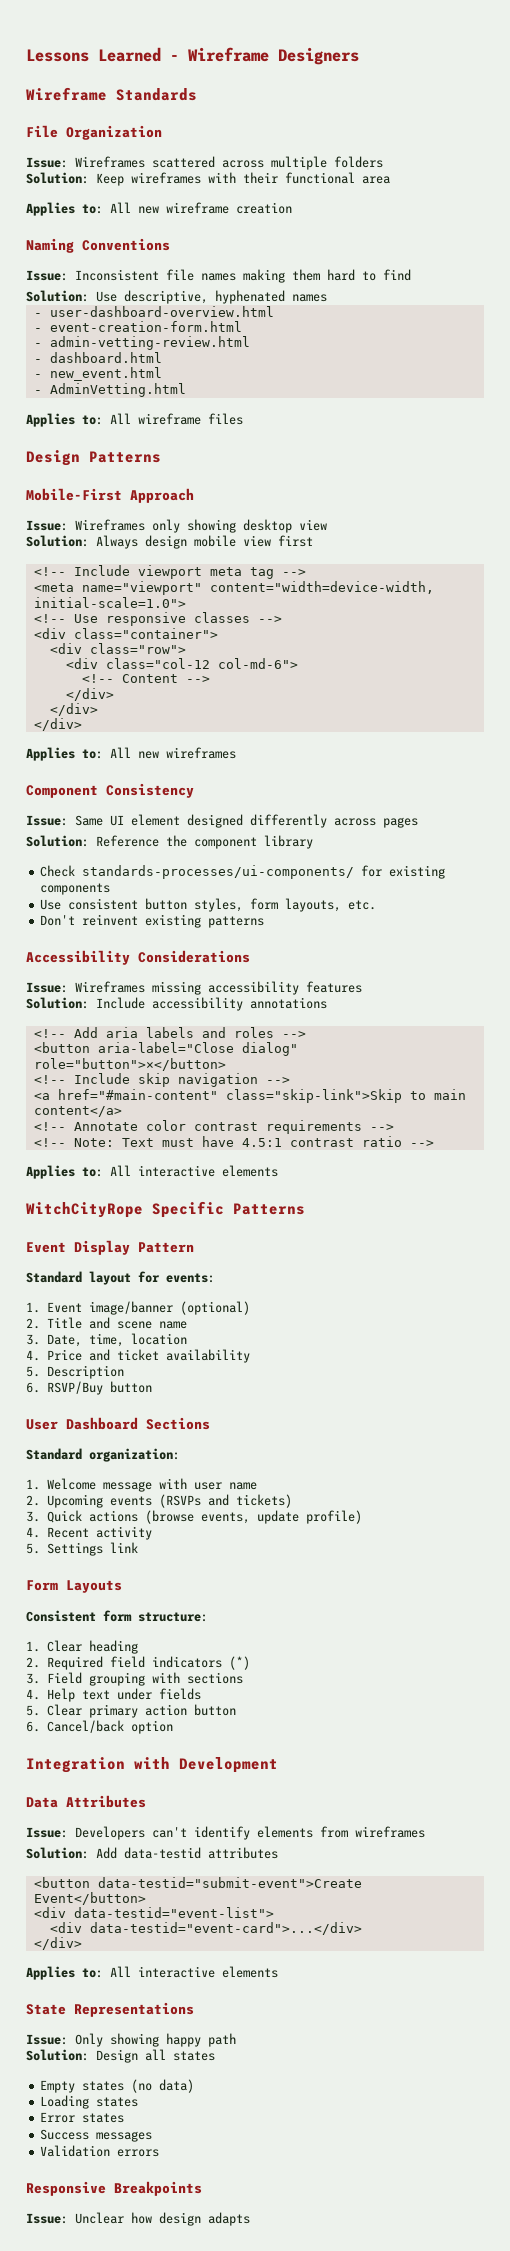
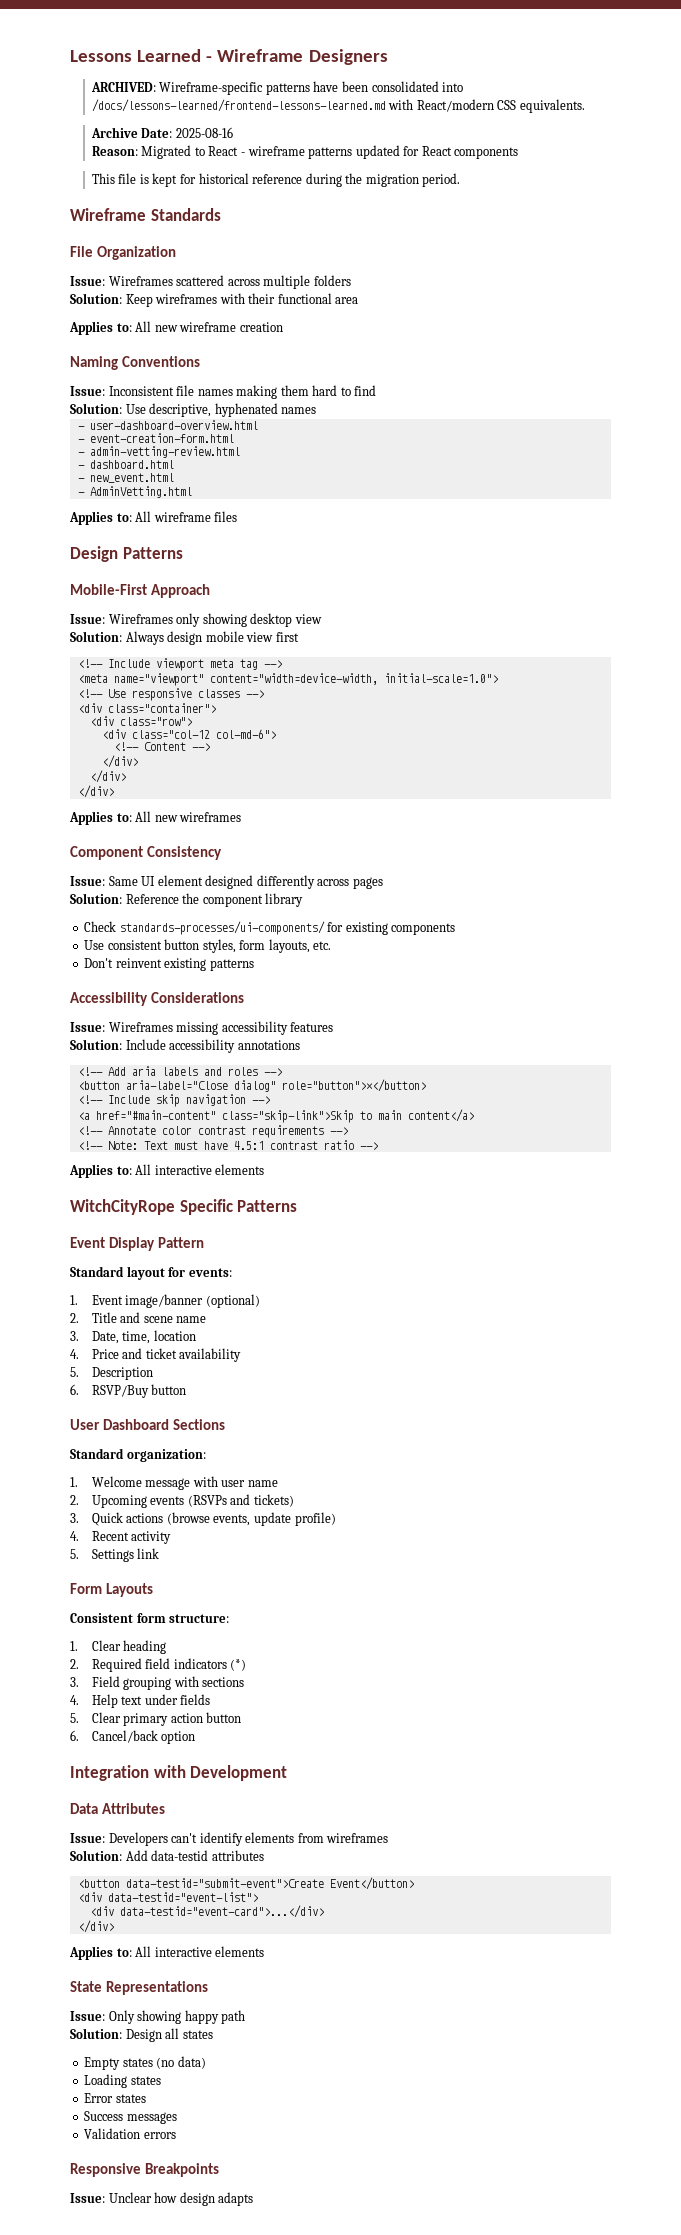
+ ARCHIVED: Wireframe-specific patterns have been consolidated into /docs/lessons-learned/frontend-lessons-learned.md with React/modern CSS equivalents.
+ Archive Date: 2025-08-16
+ Reason: Migrated to React - wireframe patterns updated for React components
+ This file is kept for historical reference during the migration period.

